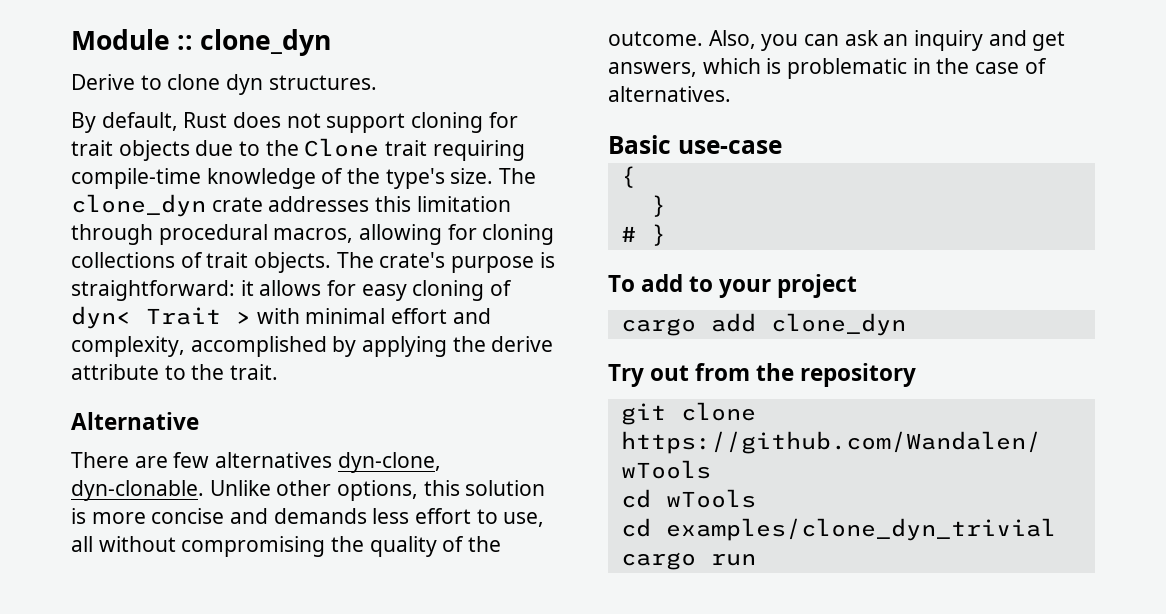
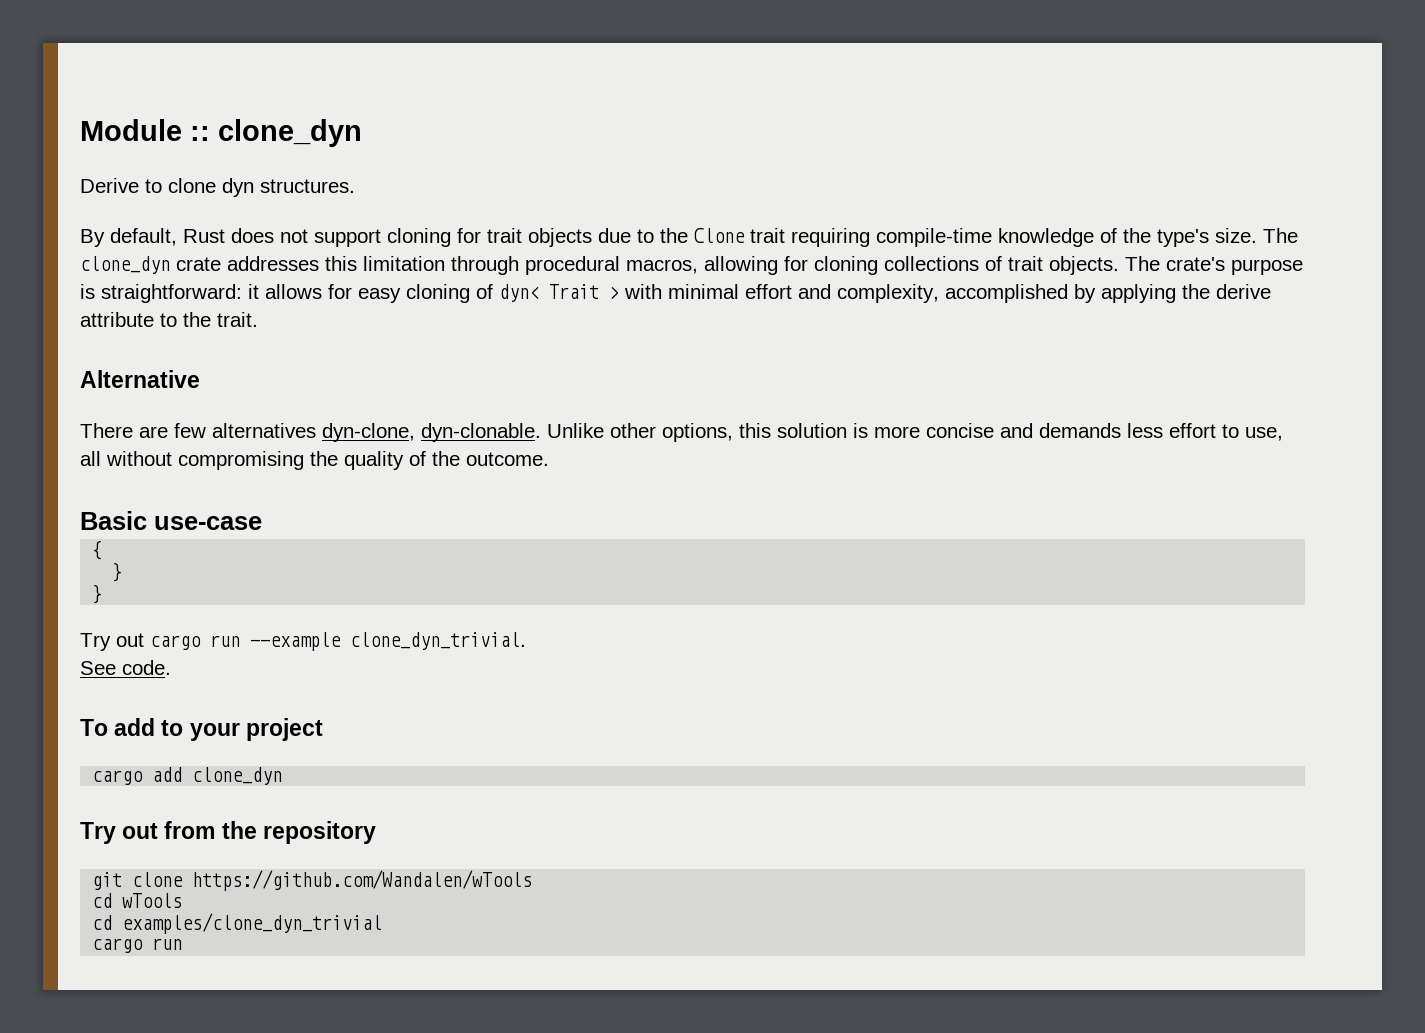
- Also, you can ask an inquiry and get answers, which is problematic in the case of alternatives.
  {
  }
- # }
+ }
+ Try out cargo run --example clone_dyn_trivial.
+ See code.

